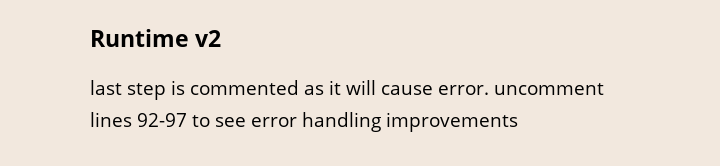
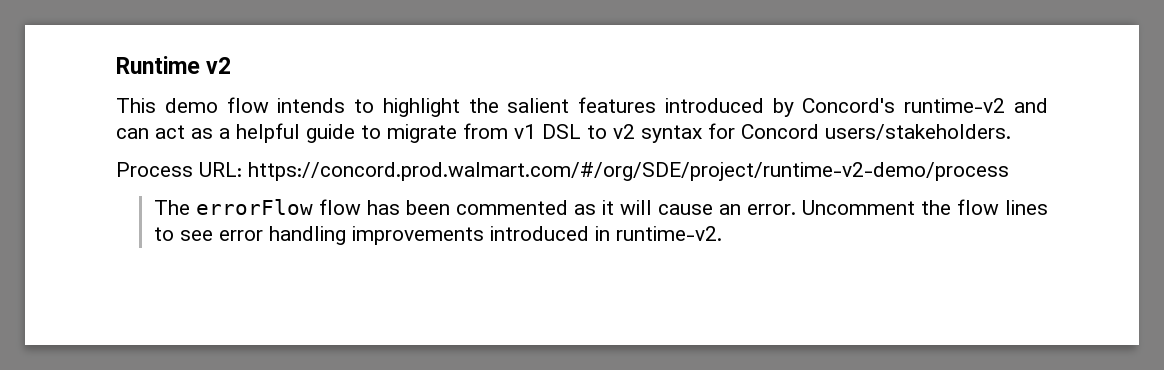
- last step is commented as it will cause error. uncomment lines 92-97 to see error handling improvements
+ This demo flow intends to highlight the salient features introduced by Concord's runtime-v2 and can act as a helpful guide to migrate from v1 DSL to v2 syntax for Concord users/stakeholders.
+ Process URL: https://concord.prod.walmart.com/#/org/SDE/project/runtime-v2-demo/process
+ The errorFlow flow has been commented as it will cause an error. Uncomment the flow lines to see error handling improvements introduced in runtime-v2.

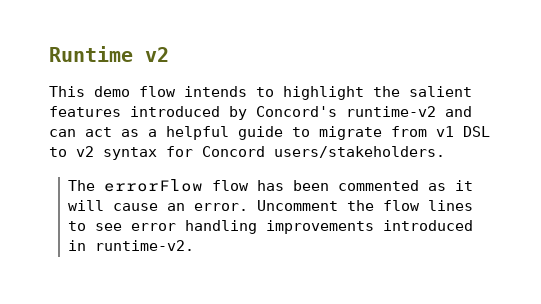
- Process URL: https://concord.prod.walmart.com/#/org/SDE/project/runtime-v2-demo/process

